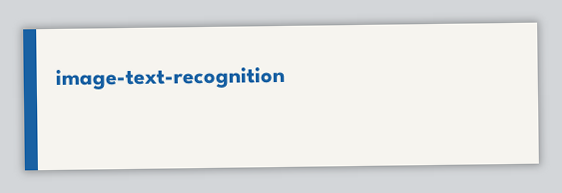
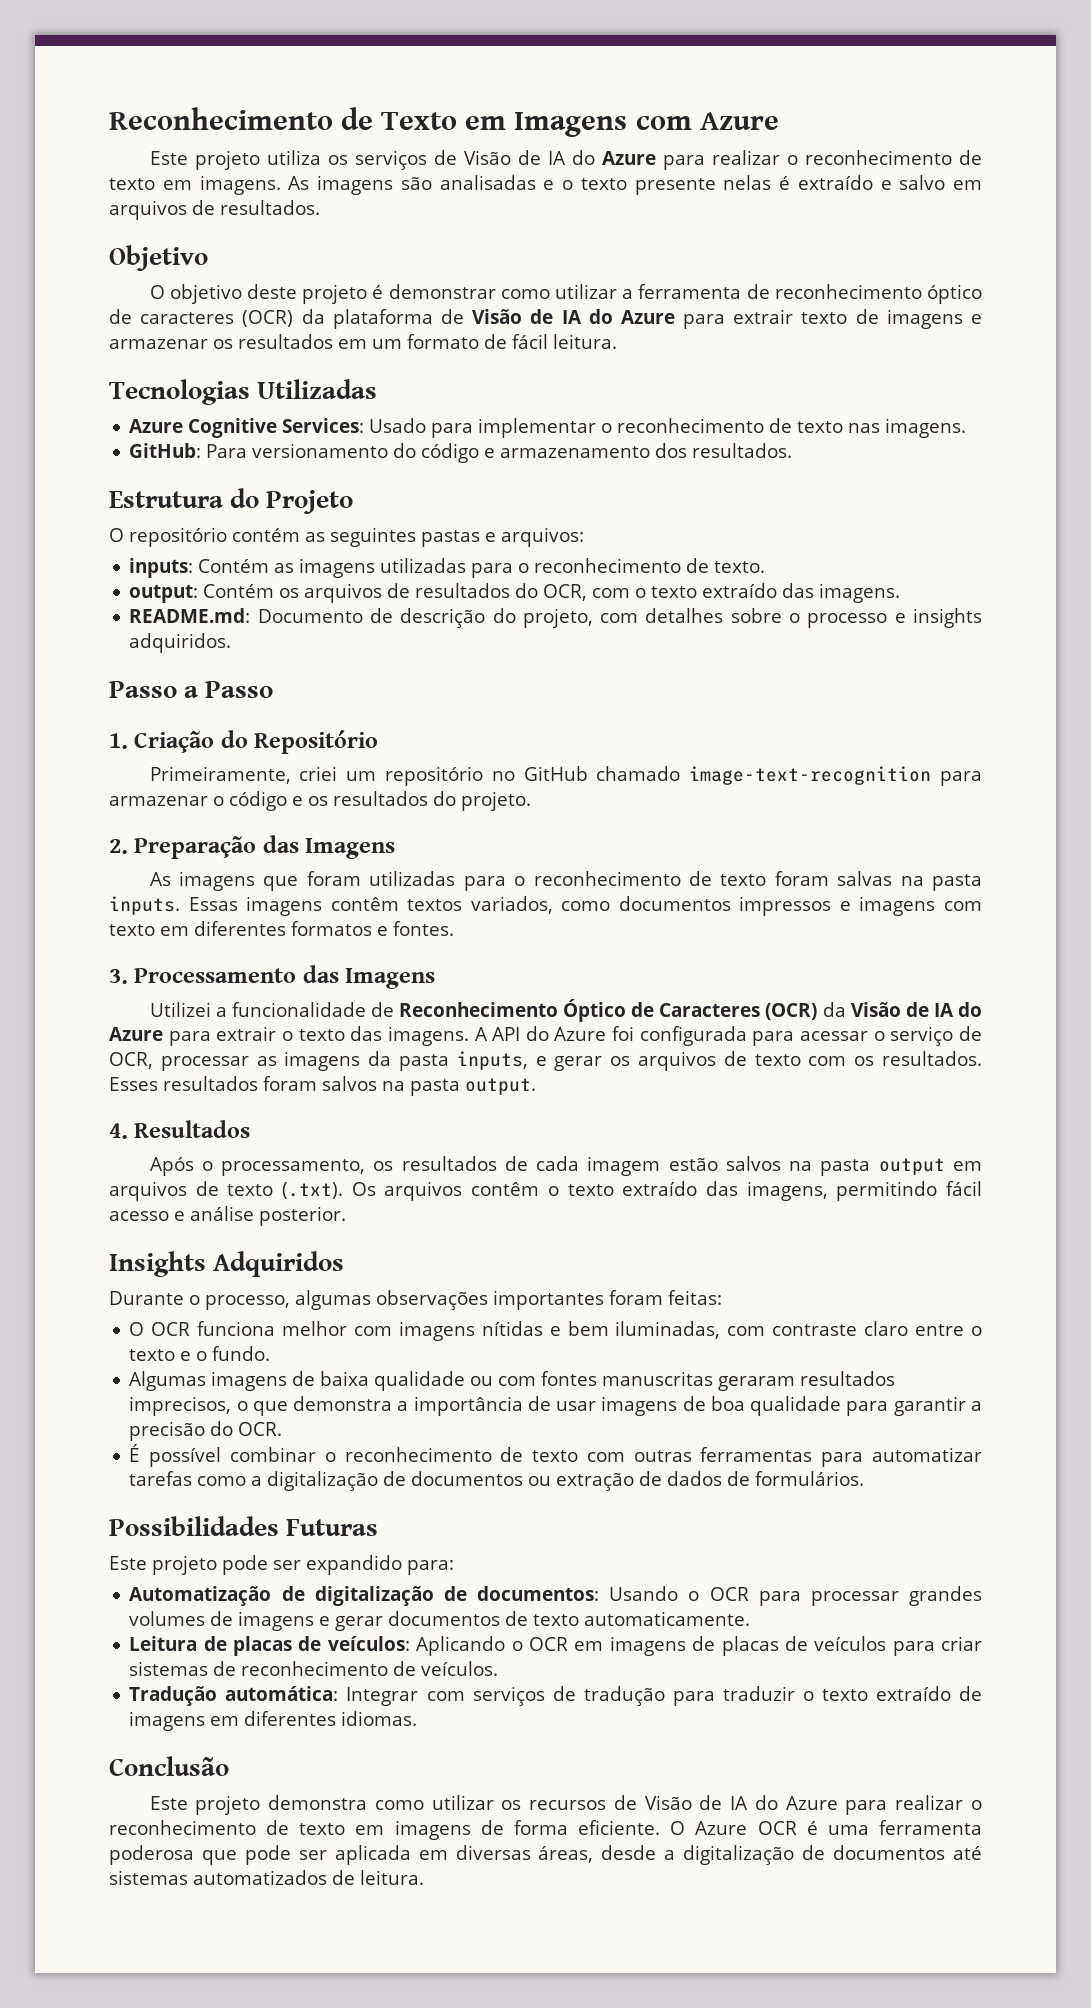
- image-text-recognition
+ Reconhecimento de Texto em Imagens com Azure
+ Este projeto utiliza os serviços de Visão de IA do Azure para realizar o reconhecimento de texto em imagens. As imagens são analisadas e o texto presente nelas é extraído e salvo em arquivos de resultados.
+ Objetivo
+ O objetivo deste projeto é demonstrar como utilizar a ferramenta de reconhecimento óptico de caracteres (OCR) da plataforma de Visão de IA do Azure para extrair texto de imagens e armazenar os resultados em um formato de fácil leitura.
+ Tecnologias Utilizadas
+ Azure Cognitive Services: Usado para implementar o reconhecimento de texto nas imagens.
+ GitHub: Para versionamento do código e armazenamento dos resultados.
+ Estrutura do Projeto
+ O repositório contém as seguintes pastas e arquivos:
+ inputs: Contém as imagens utilizadas para o reconhecimento de texto.
+ output: Contém os arquivos de resultados do OCR, com o texto extraído das imagens.
+ README.md: Documento de descrição do projeto, com detalhes sobre o processo e insights adquiridos.
+ Passo a Passo
+ 1. Criação do Repositório
+ Primeiramente, criei um repositório no GitHub chamado image-text-recognition para armazenar o código e os resultados do projeto.
+ 2. Preparação das Imagens
+ As imagens que foram utilizadas para o reconhecimento de texto foram salvas na pasta inputs. Essas imagens contêm textos variados, como documentos impressos e imagens com texto em diferentes formatos e fontes.
+ 3. Processamento das Imagens
+ Utilizei a funcionalidade de Reconhecimento Óptico de Caracteres (OCR) da Visão de IA do Azure para extrair o texto das imagens. A API do Azure foi configurada para acessar o serviço de OCR, processar as imagens da pasta inputs, e gerar os arquivos de texto com os resultados. Esses resultados foram salvos na pasta output.
+ 4. Resultados
+ Após o processamento, os resultados de cada imagem estão salvos na pasta output em arquivos de texto (.txt). Os arquivos contêm o texto extraído das imagens, permitindo fácil acesso e análise posterior.
+ Insights Adquiridos
+ Durante o processo, algumas observações importantes foram feitas:
+ O OCR funciona melhor com imagens nítidas e bem iluminadas, com contraste claro entre o texto e o fundo.
+ Algumas imagens de baixa qualidade ou com fontes manuscritas geraram resultados imprecisos, o que demonstra a importância de usar imagens de boa qualidade para garantir a precisão do OCR.
+ É possível combinar o reconhecimento de texto com outras ferramentas para automatizar tarefas como a digitalização de documentos ou extração de dados de formulários.
+ Possibilidades Futuras
+ Este projeto pode ser expandido para:
+ Automatização de digitalização de documentos: Usando o OCR para processar grandes volumes de imagens e gerar documentos de texto automaticamente.
+ Leitura de placas de veículos: Aplicando o OCR em imagens de placas de veículos para criar sistemas de reconhecimento de veículos.
+ Tradução automática: Integrar com serviços de tradução para traduzir o texto extraído de imagens em diferentes idiomas.
+ Conclusão
+ Este projeto demonstra como utilizar os recursos de Visão de IA do Azure para realizar o reconhecimento de texto em imagens de forma eficiente. O Azure OCR é uma ferramenta poderosa que pode ser aplicada em diversas áreas, desde a digitalização de documentos até sistemas automatizados de leitura.

